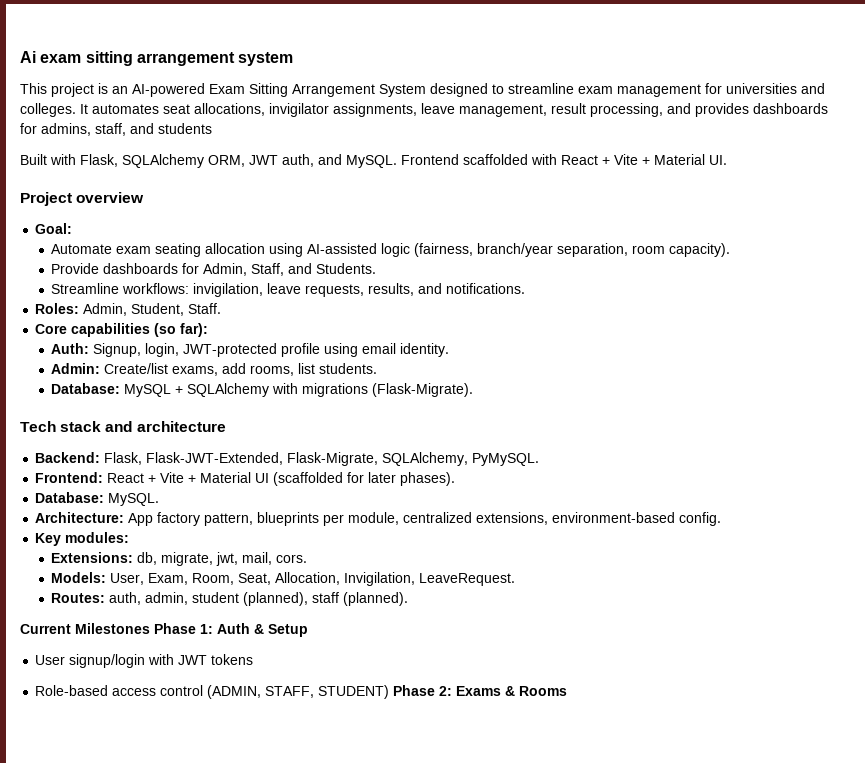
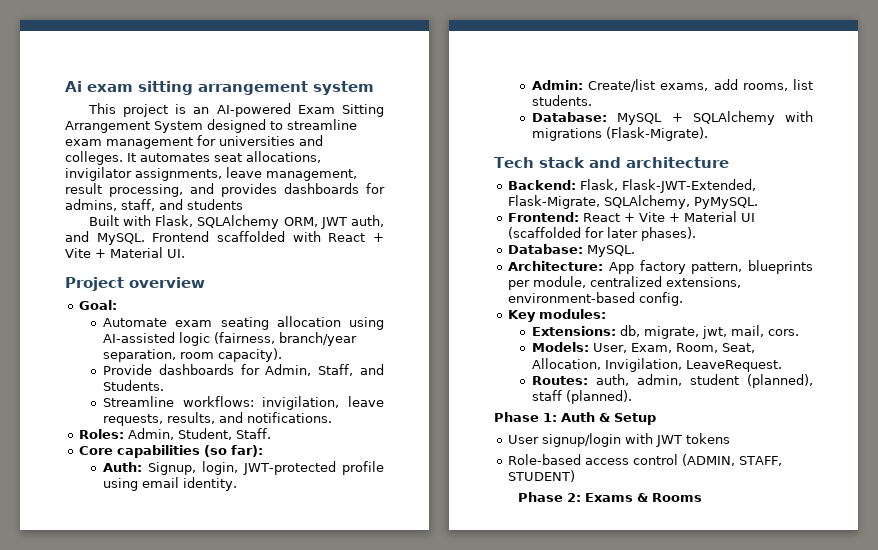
- Current Milestones Phase 1: Auth & Setup
+ Phase 1: Auth & Setup
- Role-based access control (ADMIN, STAFF, STUDENT) Phase 2: Exams & Rooms
+ Role-based access control (ADMIN, STAFF, STUDENT)
+ Phase 2: Exams & Rooms

